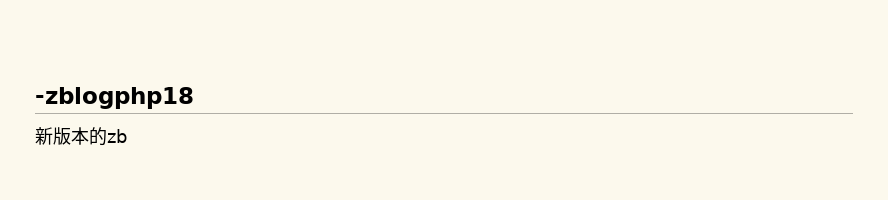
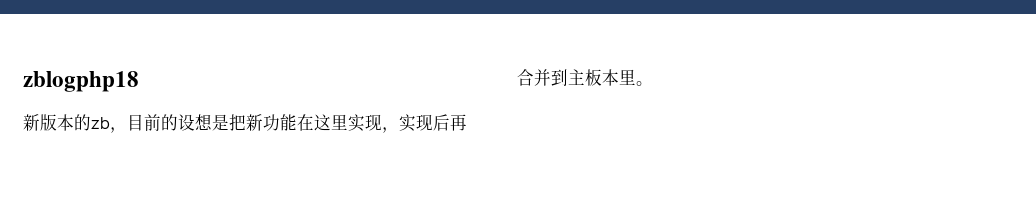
- -zblogphp18
+ zblogphp18
- 新版本的zb
+ 新版本的zb，目前的设想是把新功能在这里实现，实现后再合并到主板本里。

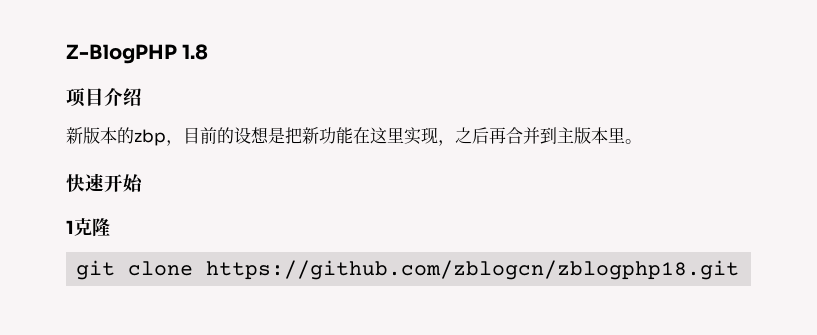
- zblogphp18
+ Z-BlogPHP 1.8
+ 项目介绍
- 新版本的zb，目前的设想是把新功能在这里实现，实现后再合并到主板本里。
+ 新版本的zbp，目前的设想是把新功能在这里实现，之后再合并到主版本里。
+ 快速开始
+ 1克隆
+ git clone https://github.com/zblogcn/zblogphp18.git

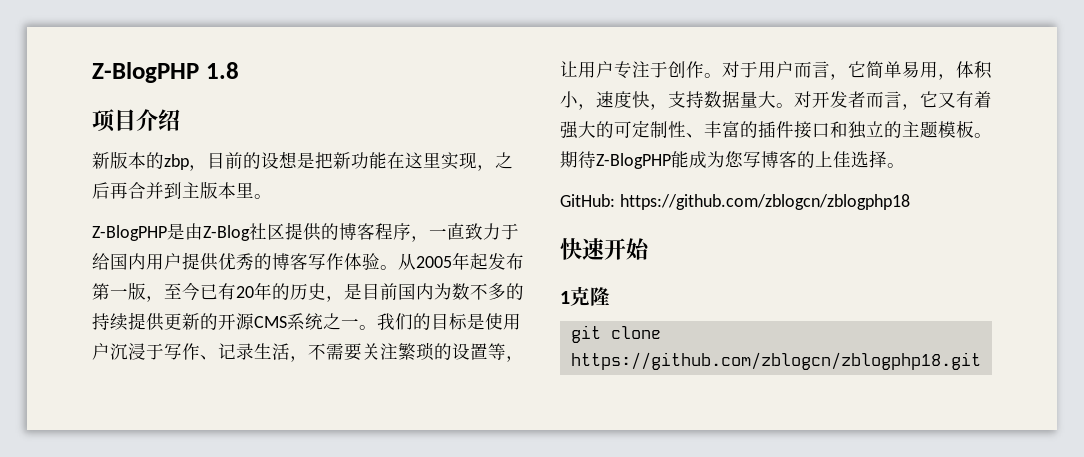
+ Z-BlogPHP是由Z-Blog社区提供的博客程序，一直致力于给国内用户提供优秀的博客写作体验。从2005年起发布第一版，至今已有20年的历史，是目前国内为数不多的持续提供更新的开源CMS系统之一。我们的目标是使用户沉浸于写作、记录生活，不需要关注繁琐的设置等，让用户专注于创作。对于用户而言，它简单易用，体积小，速度快，支持数据量大。对开发者而言，它又有着强大的可定制性、丰富的插件接口和独立的主题模板。期待Z-BlogPHP能成为您写博客的上佳选择。
+ GitHub: https://github.com/zblogcn/zblogphp18

